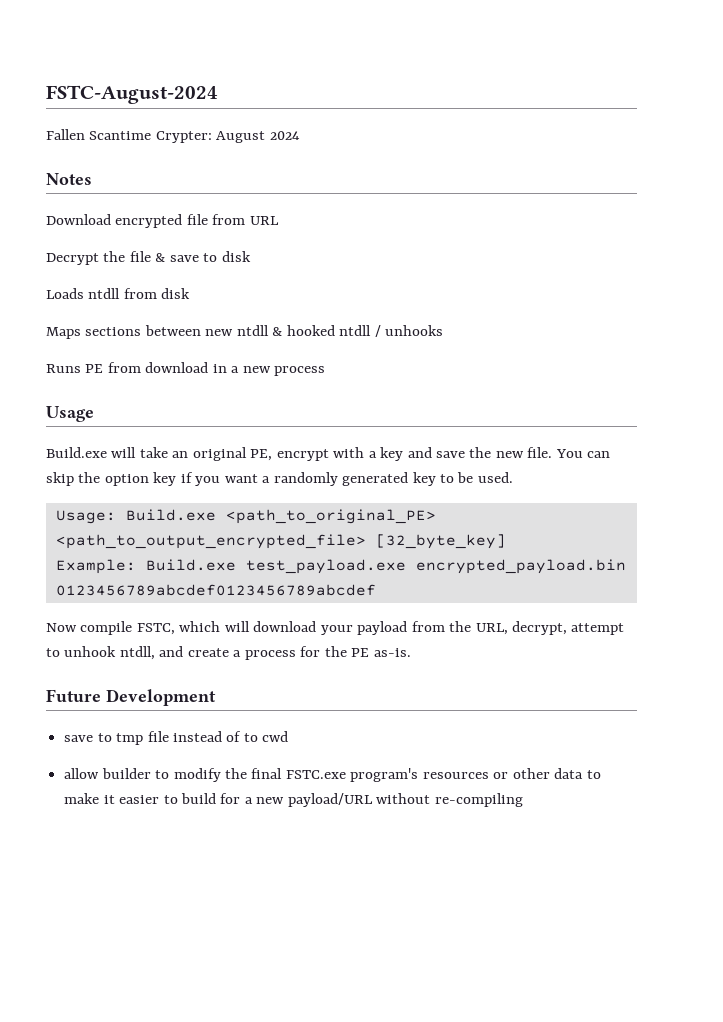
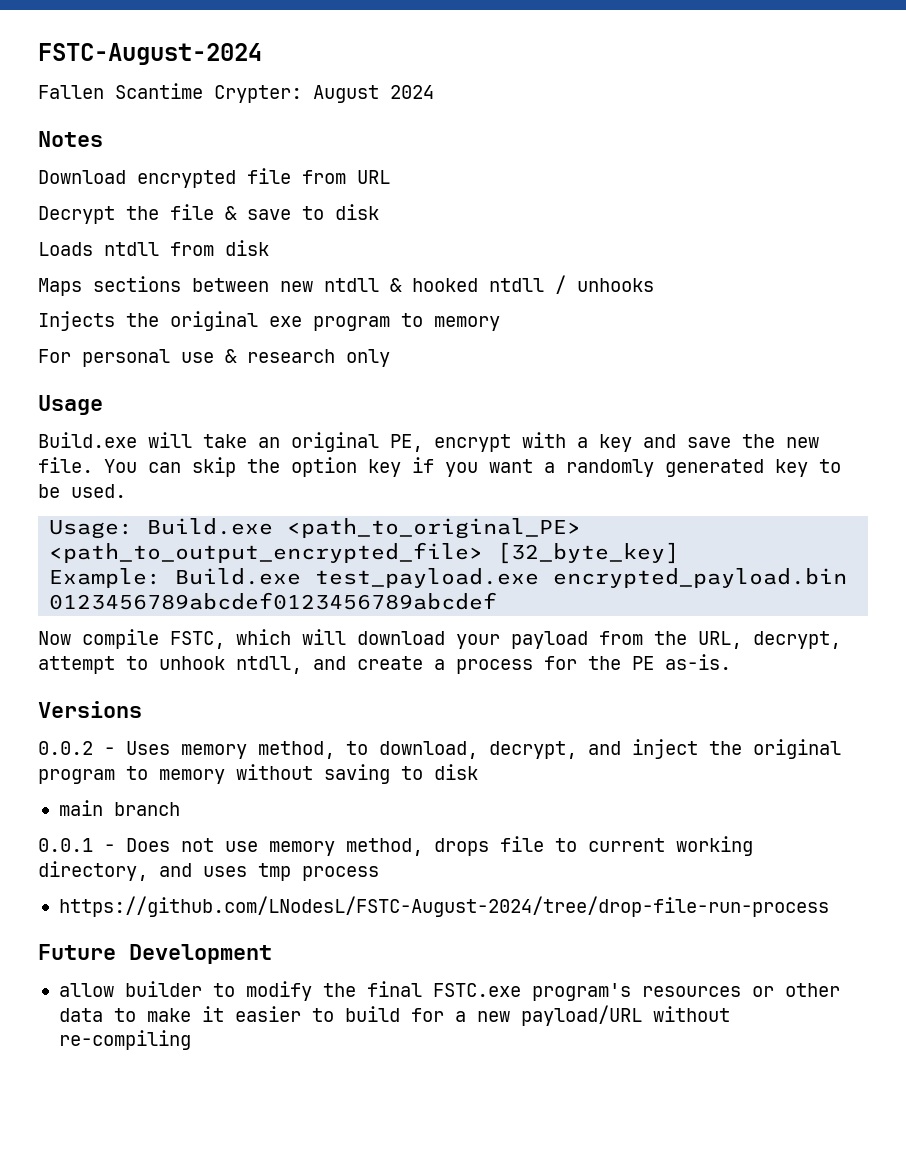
- Runs PE from download in a new process
+ Injects the original exe program to memory
+ For personal use & research only
+ Versions
+ 0.0.2 - Uses memory method, to download, decrypt, and inject the original program to memory without saving to disk
+ main branch
+ 0.0.1 - Does not use memory method, drops file to current working directory, and uses tmp process
+ https://github.com/LNodesL/FSTC-August-2024/tree/drop-file-run-process
  Future Development
- save to tmp file instead of to cwd

